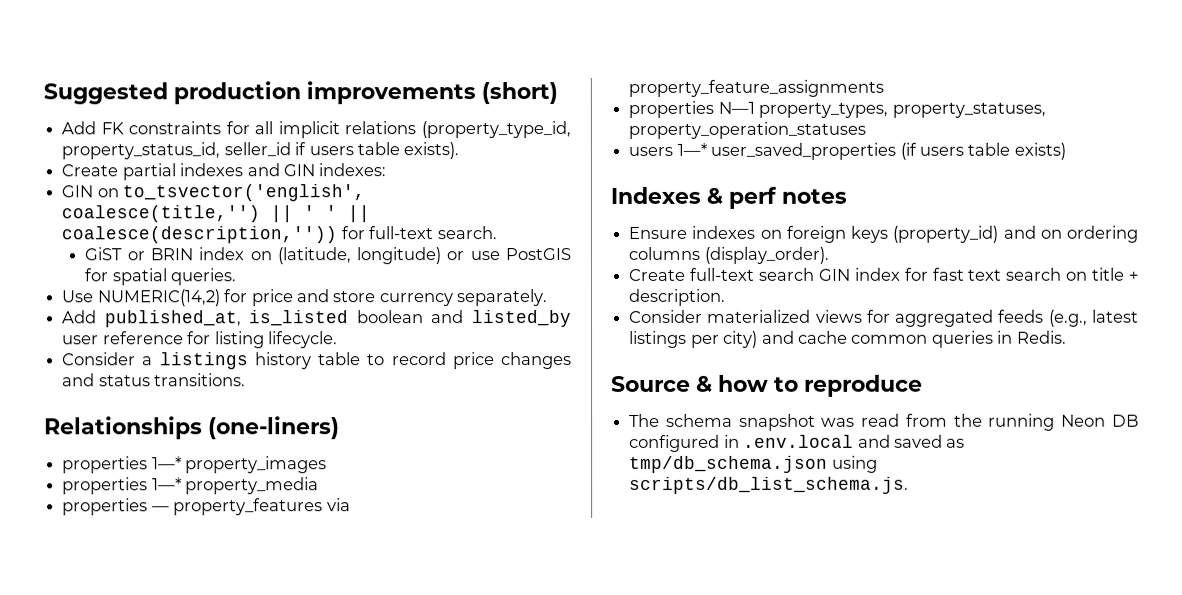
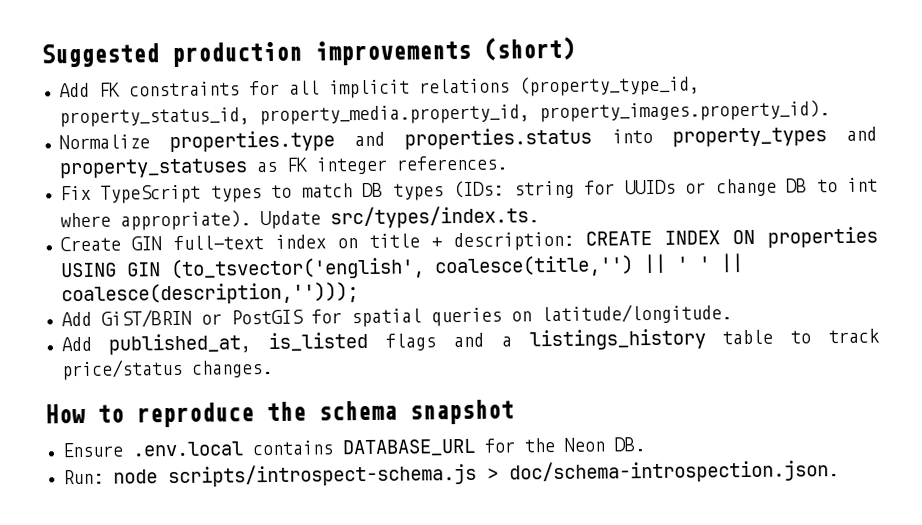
- Add FK constraints for all implicit relations (property_type_id, property_status_id, seller_id if users table exists).
- Create partial indexes and GIN indexes:
- GIN on to_tsvector('english', coalesce(title,'') || ' ' || coalesce(description,'')) for full-text search.
- GiST or BRIN index on (latitude, longitude) or use PostGIS for spatial queries.
- Use NUMERIC(14,2) for price and store currency separately.
- Add published_at, is_listed boolean and listed_by user reference for listing lifecycle.
- Consider a listings history table to record price changes and status transitions.
- Relationships (one-liners)
- properties 1—* property_images
- properties 1—* property_media
- properties — property_features via property_feature_assignments
- properties N—1 property_types, property_statuses, property_operation_statuses
- users 1—* user_saved_properties (if users table exists)
- Indexes & perf notes
- Ensure indexes on foreign keys (property_id) and on ordering columns (display_order).
- Create full-text search GIN index for fast text search on title + description.
- Consider materialized views for aggregated feeds (e.g., latest listings per city) and cache common queries in Redis.
- Source & how to reproduce
- The schema snapshot was read from the running Neon DB configured in .env.local and saved as tmp/db_schema.json using scripts/db_list_schema.js.
+ Add FK constraints for all implicit relations (property_type_id, property_status_id, property_media.property_id, property_images.property_id).
+ Normalize properties.type and properties.status into property_types and property_statuses as FK integer references.
+ Fix TypeScript types to match DB types (IDs: string for UUIDs or change DB to int where appropriate). Update src/types/index.ts.
+ Create GIN full-text index on title + description: CREATE INDEX ON properties USING GIN (to_tsvector('english', coalesce(title,'') || ' ' || coalesce(description,'')));
+ Add GiST/BRIN or PostGIS for spatial queries on latitude/longitude.
+ Add published_at, is_listed flags and a listings_history table to track price/status changes.
+ How to reproduce the schema snapshot
+ Ensure .env.local contains DATABASE_URL for the Neon DB.
+ Run: node scripts/introspect-schema.js > doc/schema-introspection.json.

